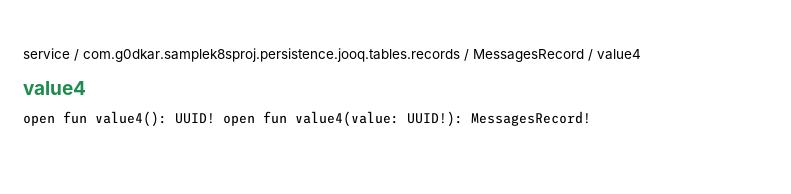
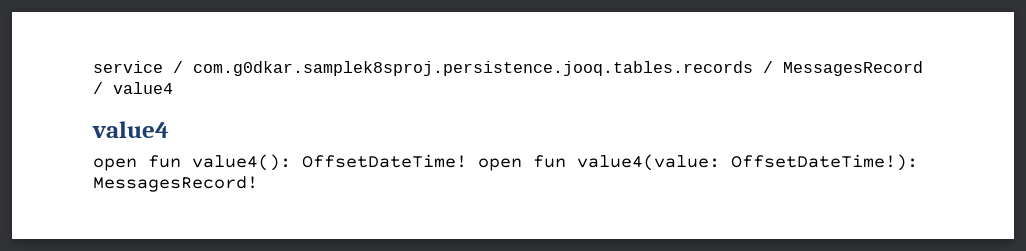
- open fun value4(): UUID! open fun value4(value: UUID!): MessagesRecord!
+ open fun value4(): OffsetDateTime! open fun value4(value: OffsetDateTime!): MessagesRecord!

